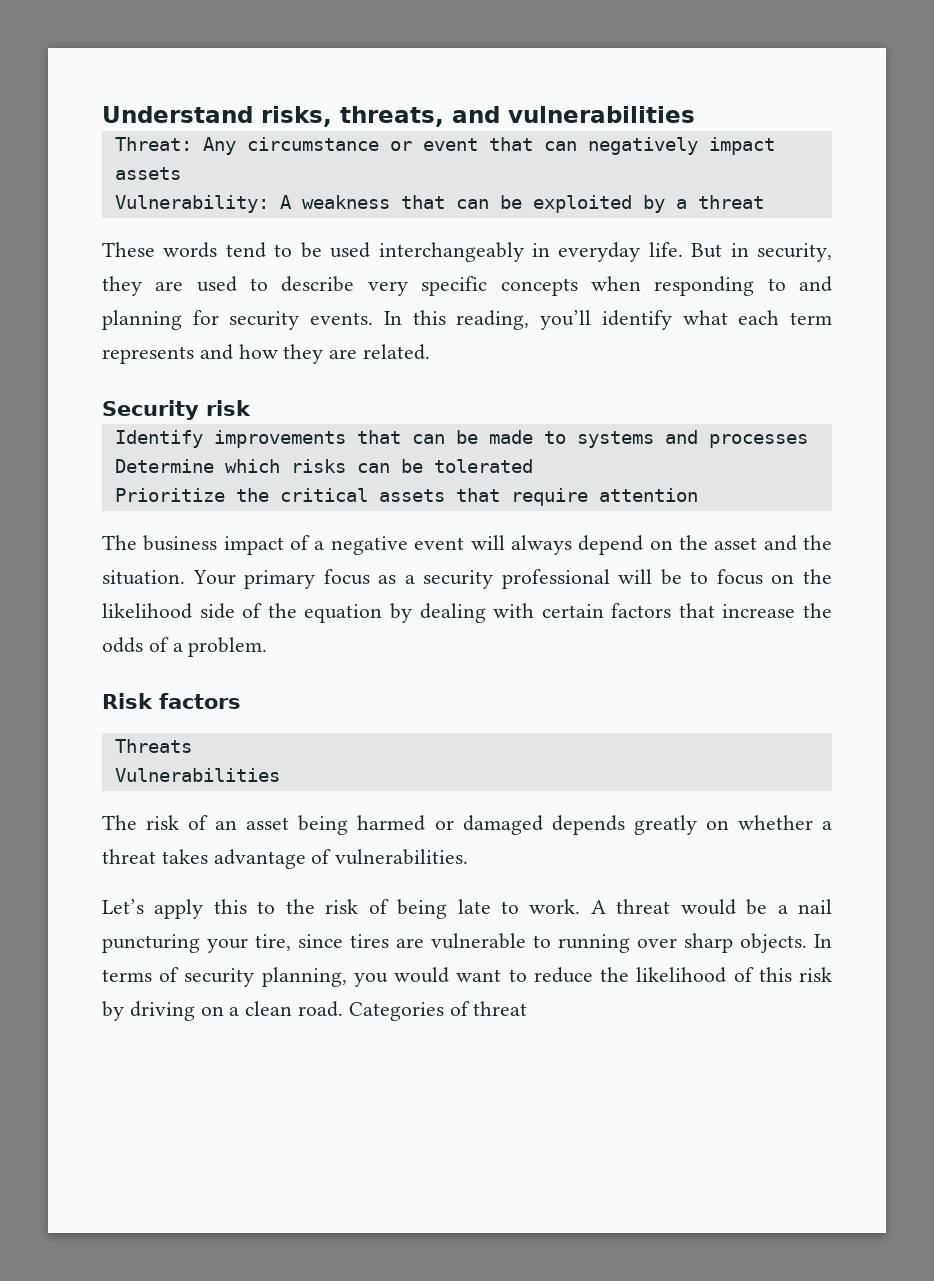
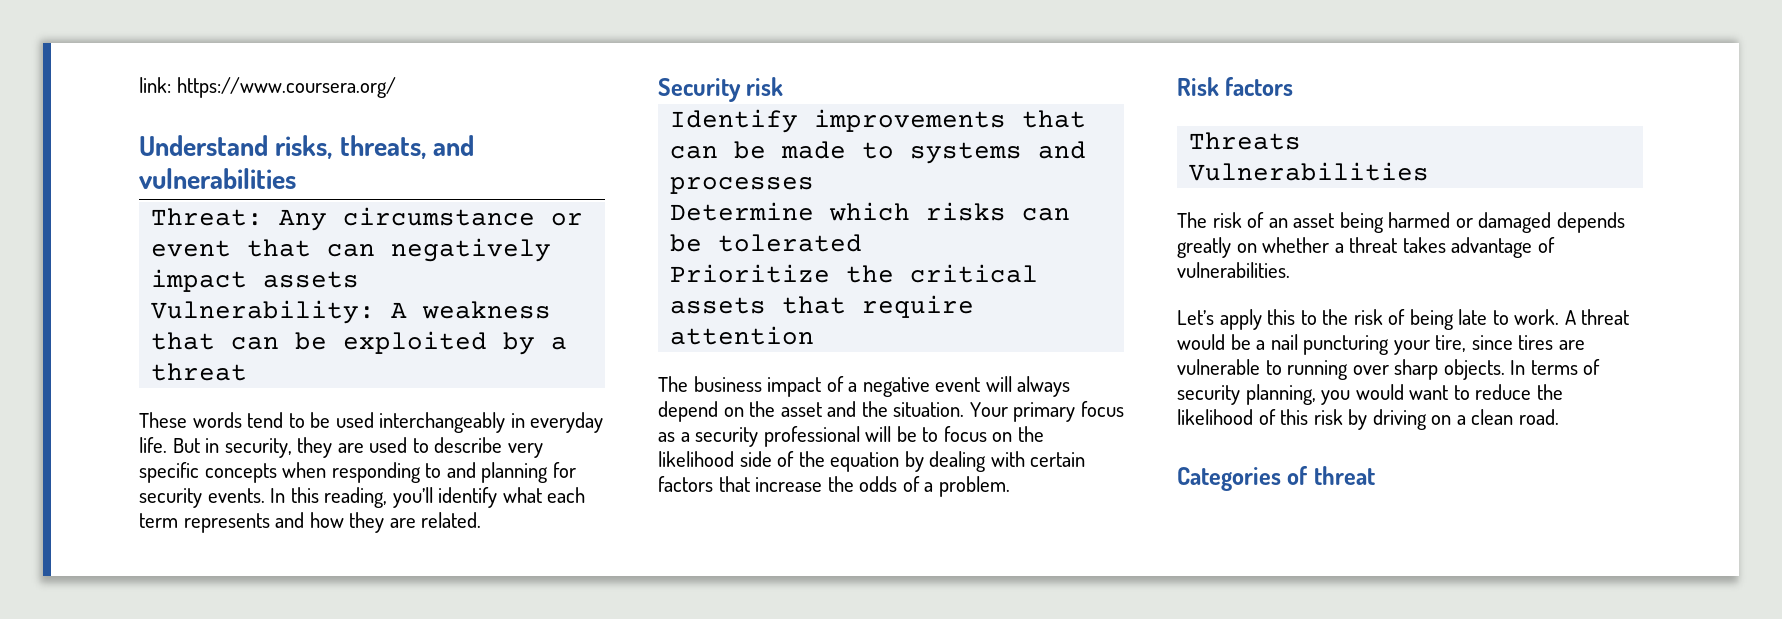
+ link: https://www.coursera.org/
- In terms of security planning, you would want to reduce the likelihood of this risk by driving on a clean road. Categories of threat
+ In terms of security planning, you would want to reduce the likelihood of this risk by driving on a clean road.
+ Categories of threat

